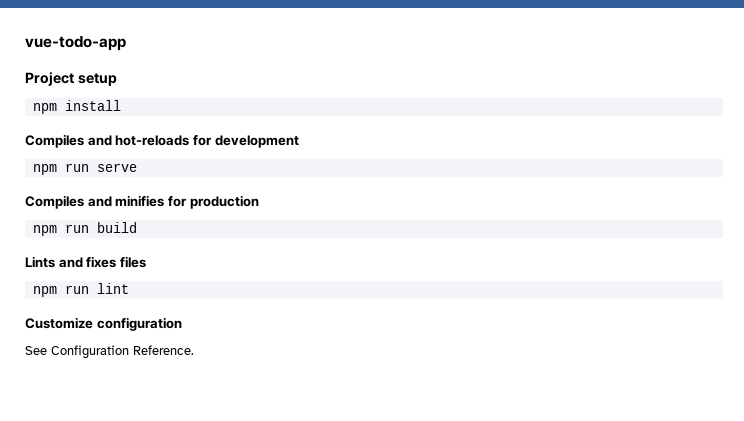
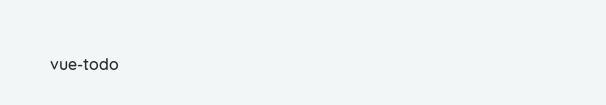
- vue-todo-app
- Project setup
- npm install
- Compiles and hot-reloads for development
- npm run serve
- Compiles and minifies for production
- npm run build
- Lints and fixes files
- npm run lint
- Customize configuration
- See Configuration Reference.
+ vue-todo

